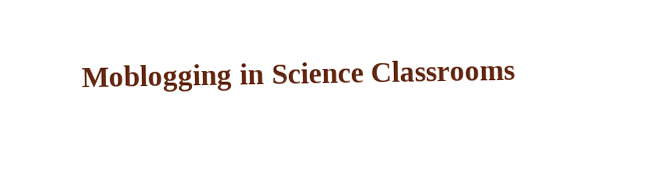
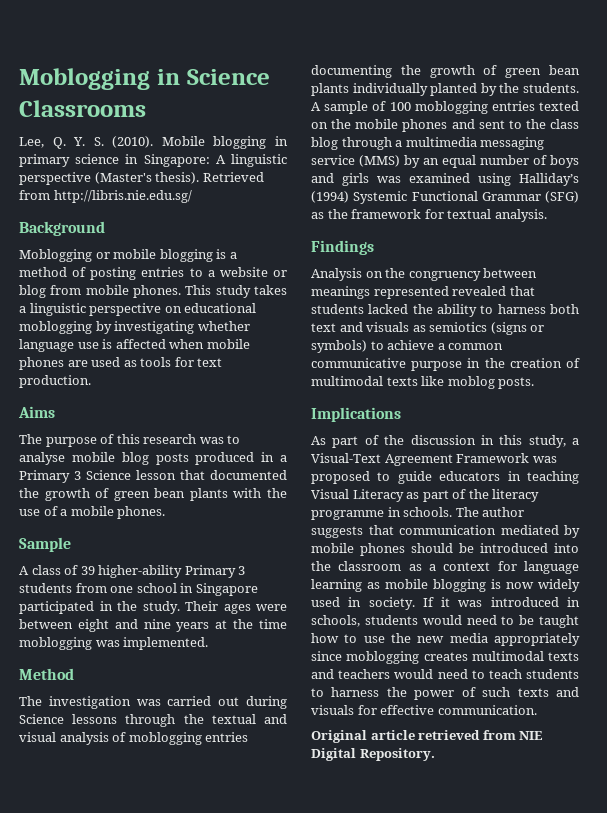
+ Lee, Q. Y. S. (2010). Mobile blogging in primary science in Singapore: A linguistic perspective (Master's thesis). Retrieved from http://libris.nie.edu.sg/
+ Background
+ Moblogging or mobile blogging is a method of posting entries to a website or blog from mobile phones. This study takes a linguistic perspective on educational moblogging by investigating whether language use is affected when mobile phones are used as tools for text production.
+ Aims
+ The purpose of this research was to analyse mobile blog posts produced in a Primary 3 Science lesson that documented the growth of green bean plants with the use of a mobile phones.
+ Sample
+ A class of 39 higher-ability Primary 3 students from one school in Singapore participated in the study. Their ages were between eight and nine years at the time moblogging was implemented.
+ Method
+ The investigation was carried out during Science lessons through the textual and visual analysis of moblogging entries documenting the growth of green bean plants individually planted by the students. A sample of 100 moblogging entries texted on the mobile phones and sent to the class blog through a multimedia messaging service (MMS) by an equal number of boys and girls was examined using Halliday’s (1994) Systemic Functional Grammar (SFG) as the framework for textual analysis.
+ Findings
+ Analysis on the congruency between meanings represented revealed that students lacked the ability to harness both text and visuals as semiotics (signs or symbols) to achieve a common communicative purpose in the creation of multimodal texts like moblog posts.
+ Implications
+ As part of the discussion in this study, a Visual-Text Agreement Framework was proposed to guide educators in teaching Visual Literacy as part of the literacy programme in schools. The author suggests that communication mediated by mobile phones should be introduced into the classroom as a context for language learning as mobile blogging is now widely used in society. If it was introduced in schools, students would need to be taught how to use the new media appropriately since moblogging creates multimodal texts and teachers would need to teach students to harness the power of such texts and visuals for effective communication.
+ Original article retrieved from NIE Digital Repository.

